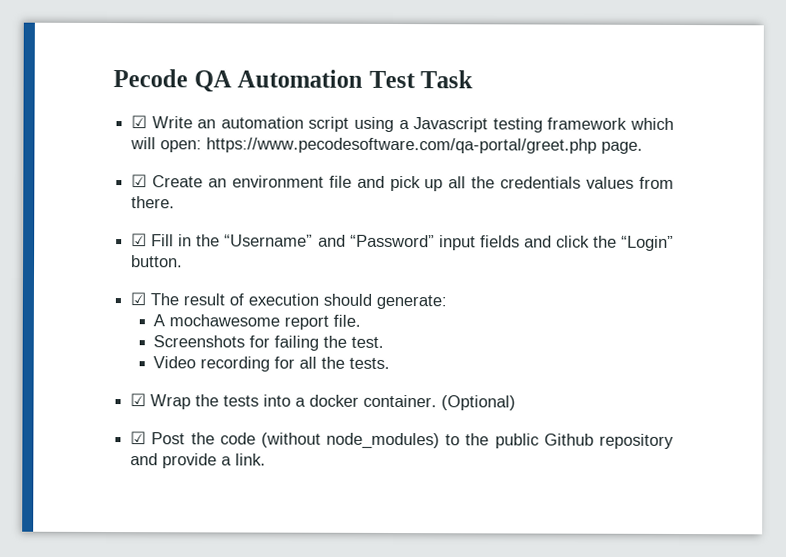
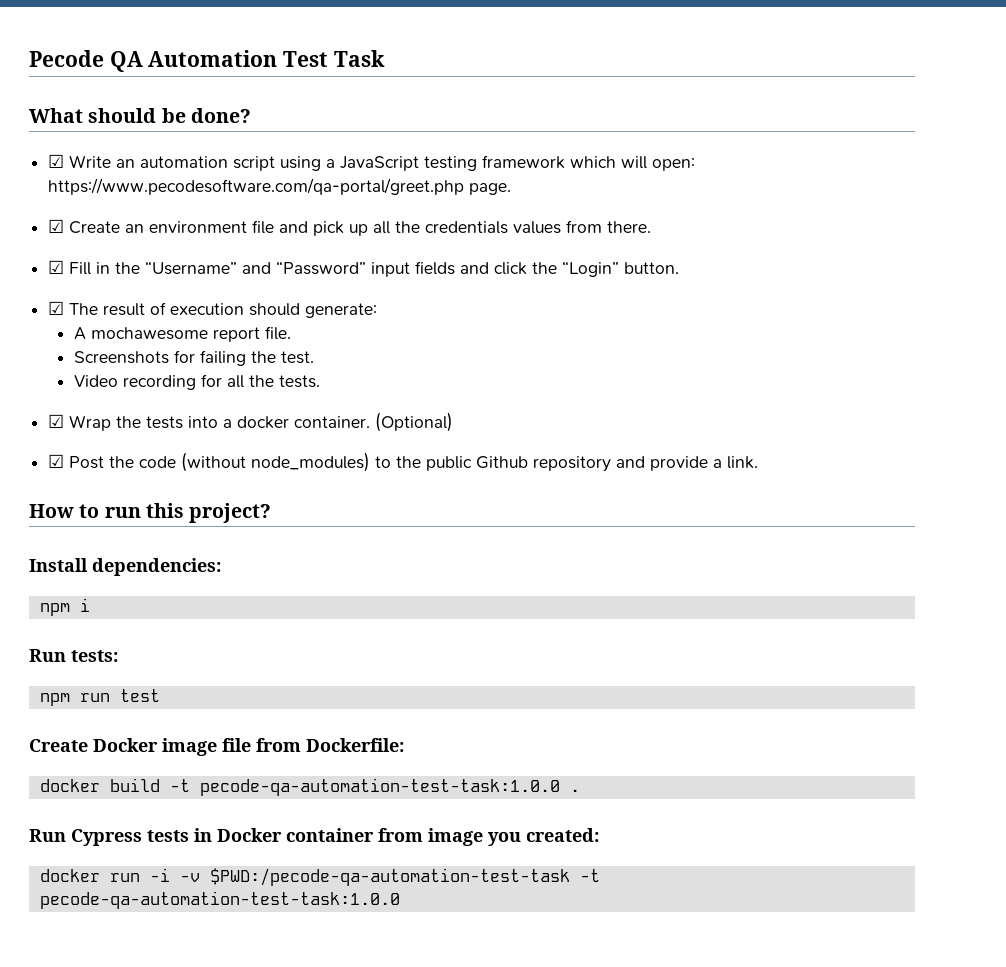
+ What should be done?
- ☑ Write an automation script using a Javascript testing framework which will open: https://www.pecodesoftware.com/qa-portal/greet.php page.
+ ☑ Write an automation script using a JavaScript testing framework which will open: https://www.pecodesoftware.com/qa-portal/greet.php page.
+ How to run this project?
+ Install dependencies:
+ npm i
+ Run tests:
+ npm run test
+ Create Docker image file from Dockerfile:
+ docker build -t pecode-qa-automation-test-task:1.0.0 .
+ Run Cypress tests in Docker container from image you created:
+ docker run -i -v $PWD:/pecode-qa-automation-test-task -t pecode-qa-automation-test-task:1.0.0

